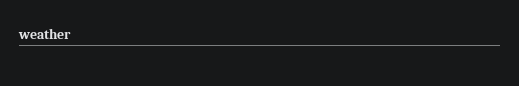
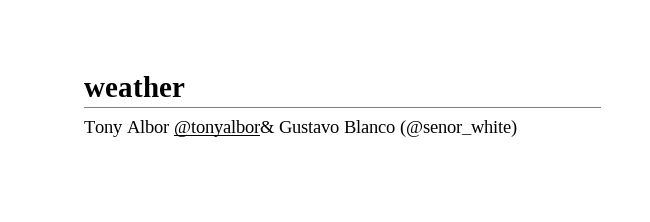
+ Tony Albor @tonyalbor& Gustavo Blanco (@senor_white)

